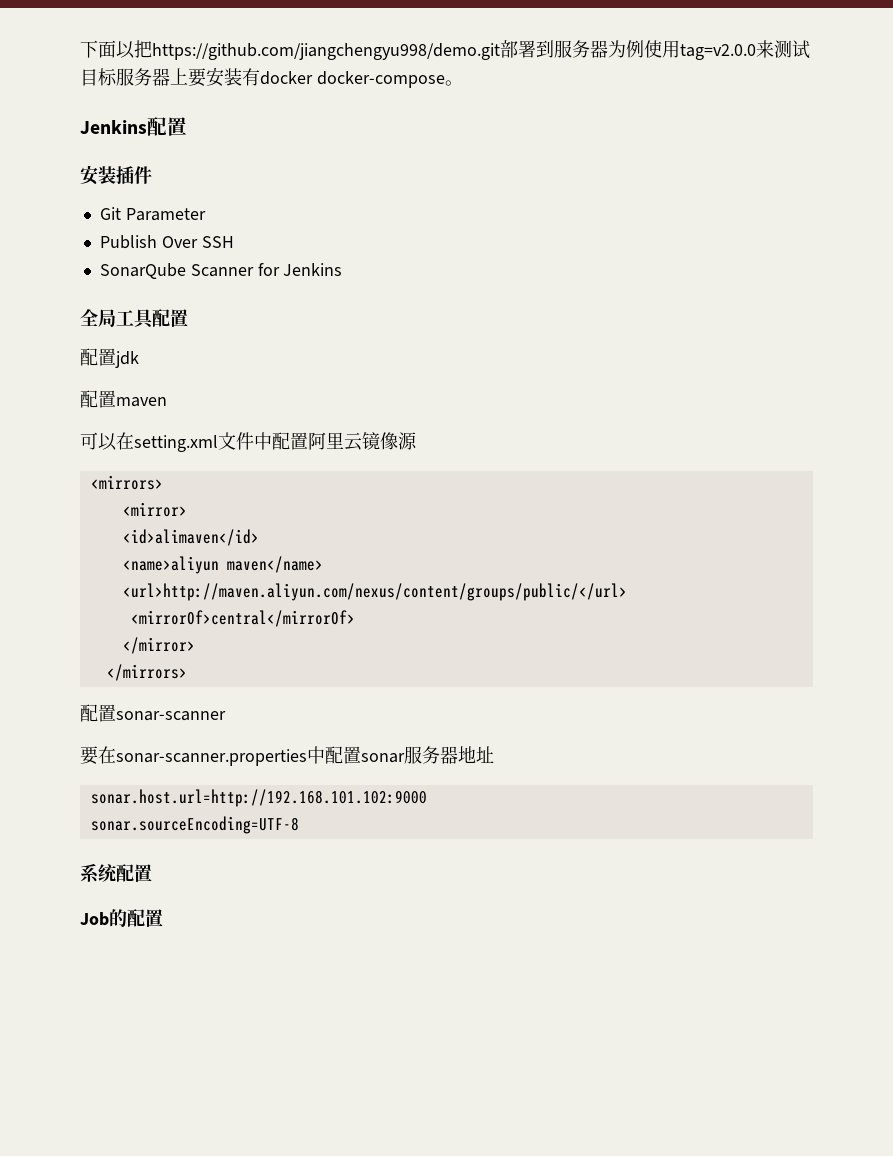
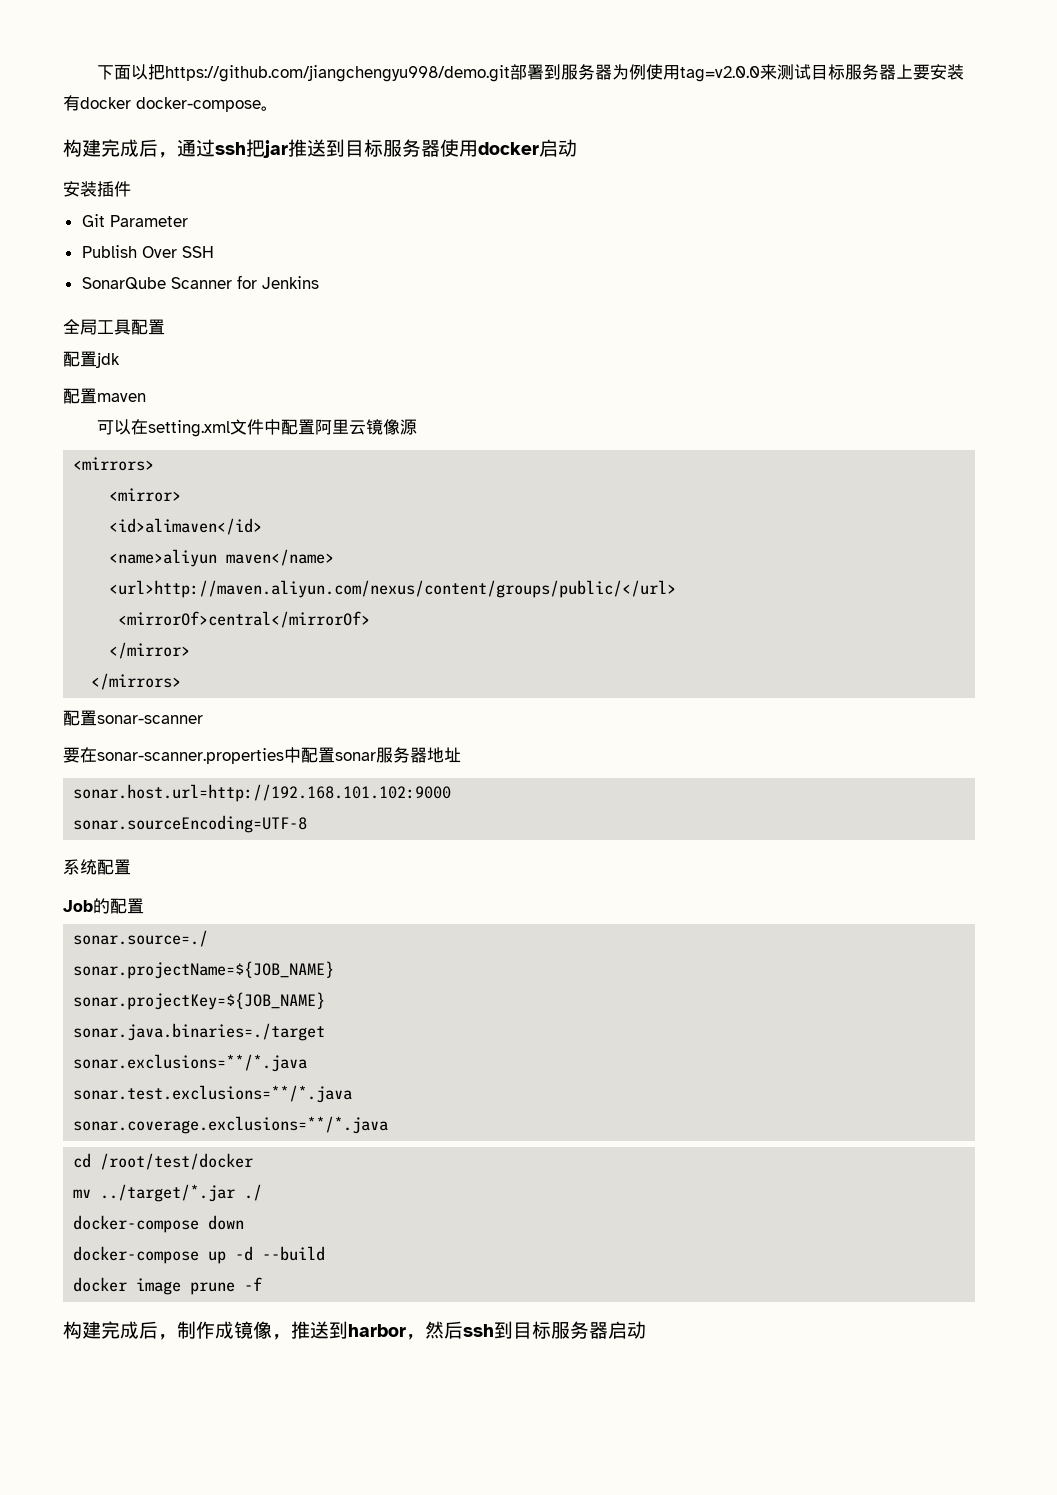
- Jenkins配置
+ 构建完成后，通过ssh把jar推送到目标服务器使用docker启动
+ sonar.source=./
+ sonar.projectName=${JOB_NAME}
+ sonar.projectKey=${JOB_NAME}
+ sonar.java.binaries=./target
+ sonar.exclusions=**/*.java
+ sonar.test.exclusions=**/*.java
+ sonar.coverage.exclusions=**/*.java
+ cd /root/test/docker
+ mv ../target/*.jar ./
+ docker-compose down
+ docker-compose up -d --build
+ docker image prune -f
+ 构建完成后，制作成镜像，推送到harbor，然后ssh到目标服务器启动

